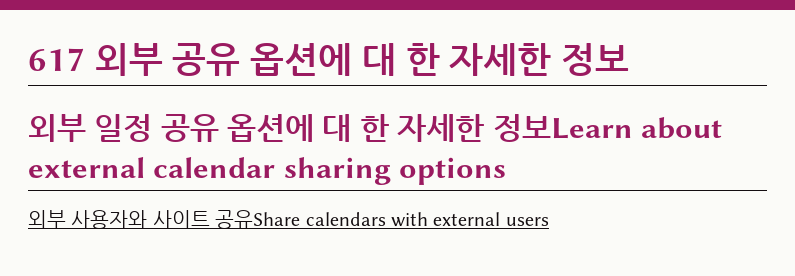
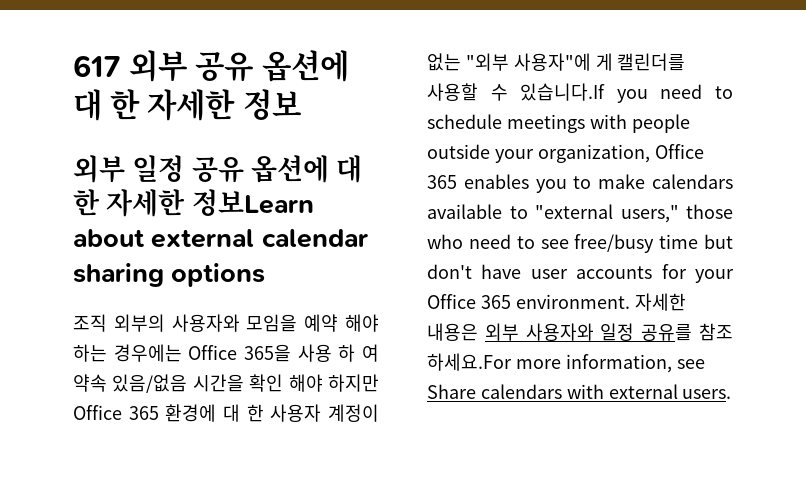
- 외부 사용자와 사이트 공유Share calendars with external users
+ 조직 외부의 사용자와 모임을 예약 해야 하는 경우에는 Office 365을 사용 하 여 약속 있음/없음 시간을 확인 해야 하지만 Office 365 환경에 대 한 사용자 계정이 없는 "외부 사용자"에 게 캘린더를 사용할 수 있습니다.If you need to schedule meetings with people outside your organization, Office 365 enables you to make calendars available to "external users," those who need to see free/busy time but don't have user accounts for your Office 365 environment. 자세한 내용은 외부 사용자와 일정 공유를 참조 하세요.For more information, see Share calendars with external users.

